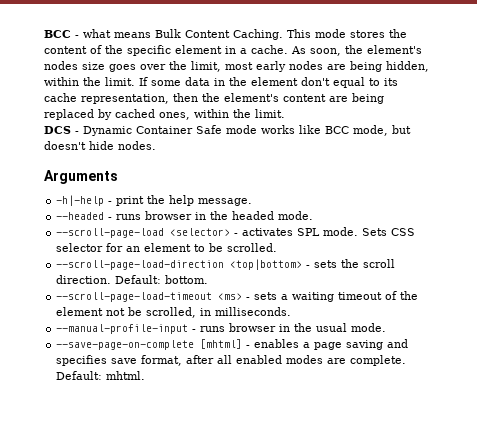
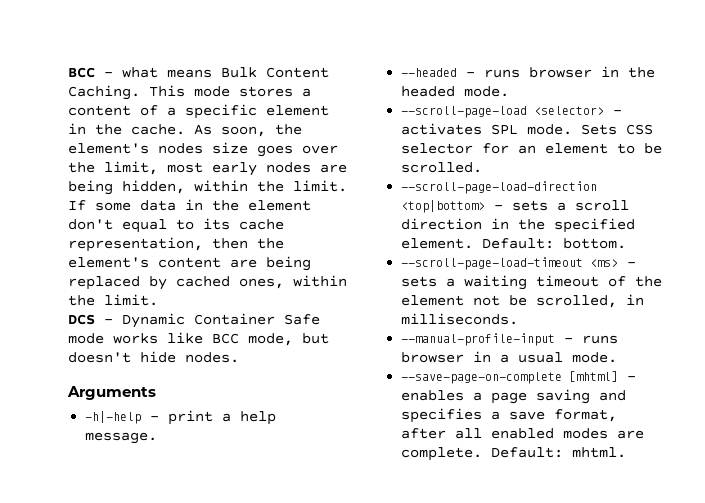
- This mode stores the content of the specific element in a cache.
+ This mode stores a content of a specific element in the cache.
- -h|-help - print the help message.
+ -h|-help - print a help message.
- --scroll-page-load-direction <top|bottom> - sets the scroll direction.
+ --scroll-page-load-direction <top|bottom> - sets a scroll direction in the specified element.
- --manual-profile-input - runs browser in the usual mode.
+ --manual-profile-input - runs browser in a usual mode.
- --save-page-on-complete [mhtml] - enables a page saving and specifies save format, after all enabled modes are complete.
+ --save-page-on-complete [mhtml] - enables a page saving and specifies a save format, after all enabled modes are complete.

